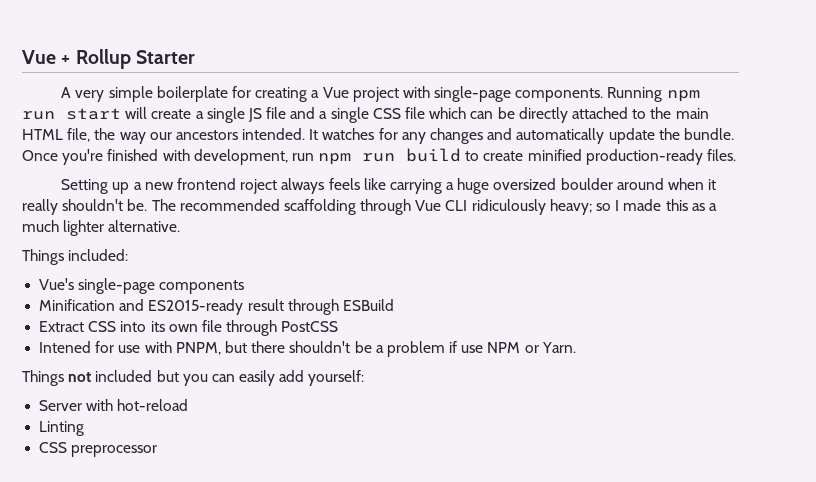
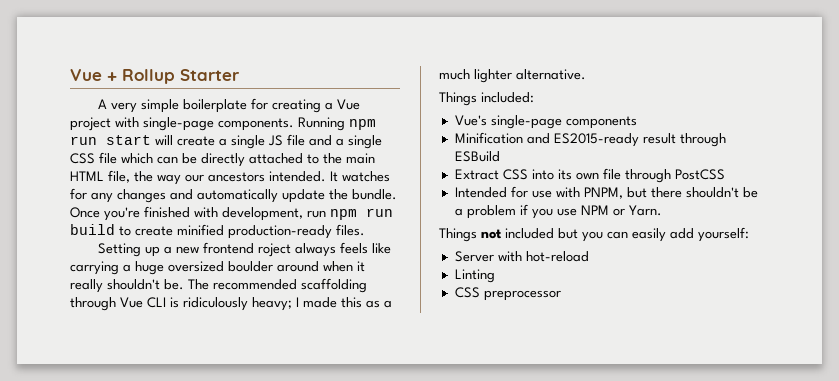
- The recommended scaffolding through Vue CLI ridiculously heavy; so I made this as a much lighter alternative.
+ The recommended scaffolding through Vue CLI is ridiculously heavy; I made this as a much lighter alternative.
- Intened for use with PNPM, but there shouldn't be a problem if use NPM or Yarn.
+ Intended for use with PNPM, but there shouldn't be a problem if you use NPM or Yarn.

